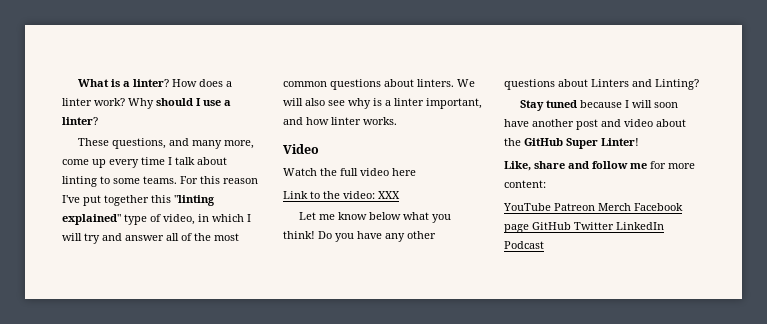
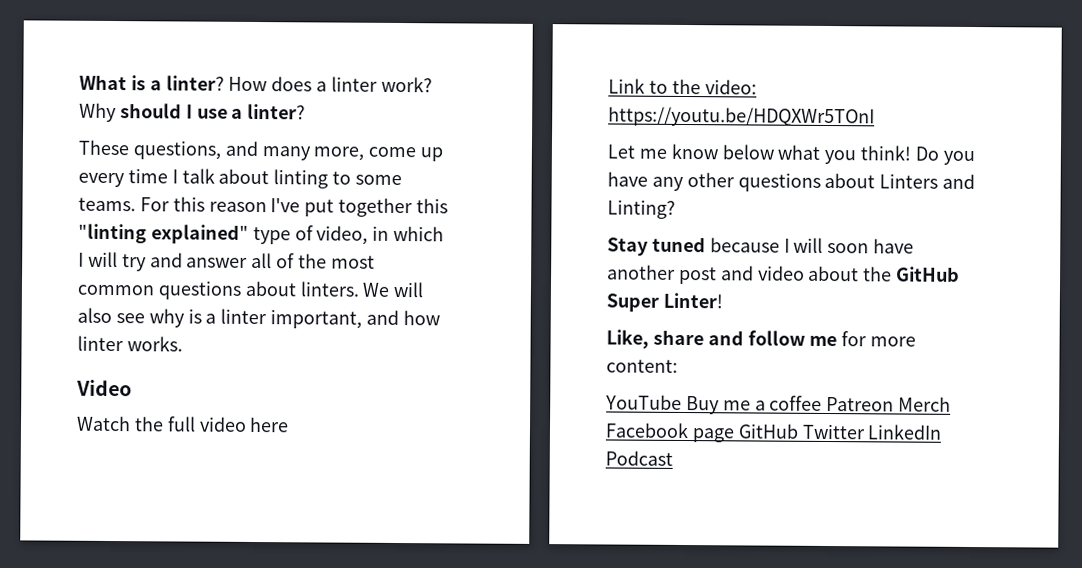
- Link to the video: XXX
+ Link to the video: https://youtu.be/HDQXWr5TOnI
- YouTube Patreon Merch Facebook page GitHub Twitter LinkedIn Podcast
+ YouTube Buy me a coffee Patreon Merch Facebook page GitHub Twitter LinkedIn Podcast

